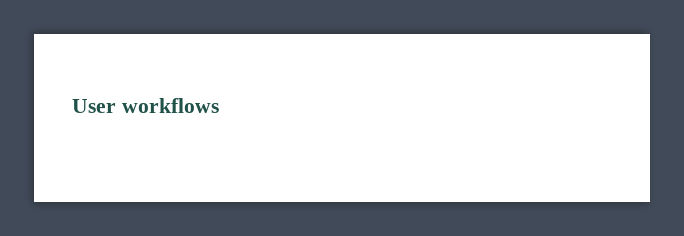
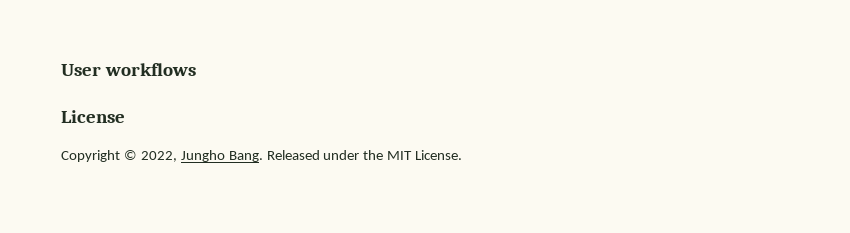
+ License
+ Copyright © 2022, Jungho Bang. Released under the MIT License.

